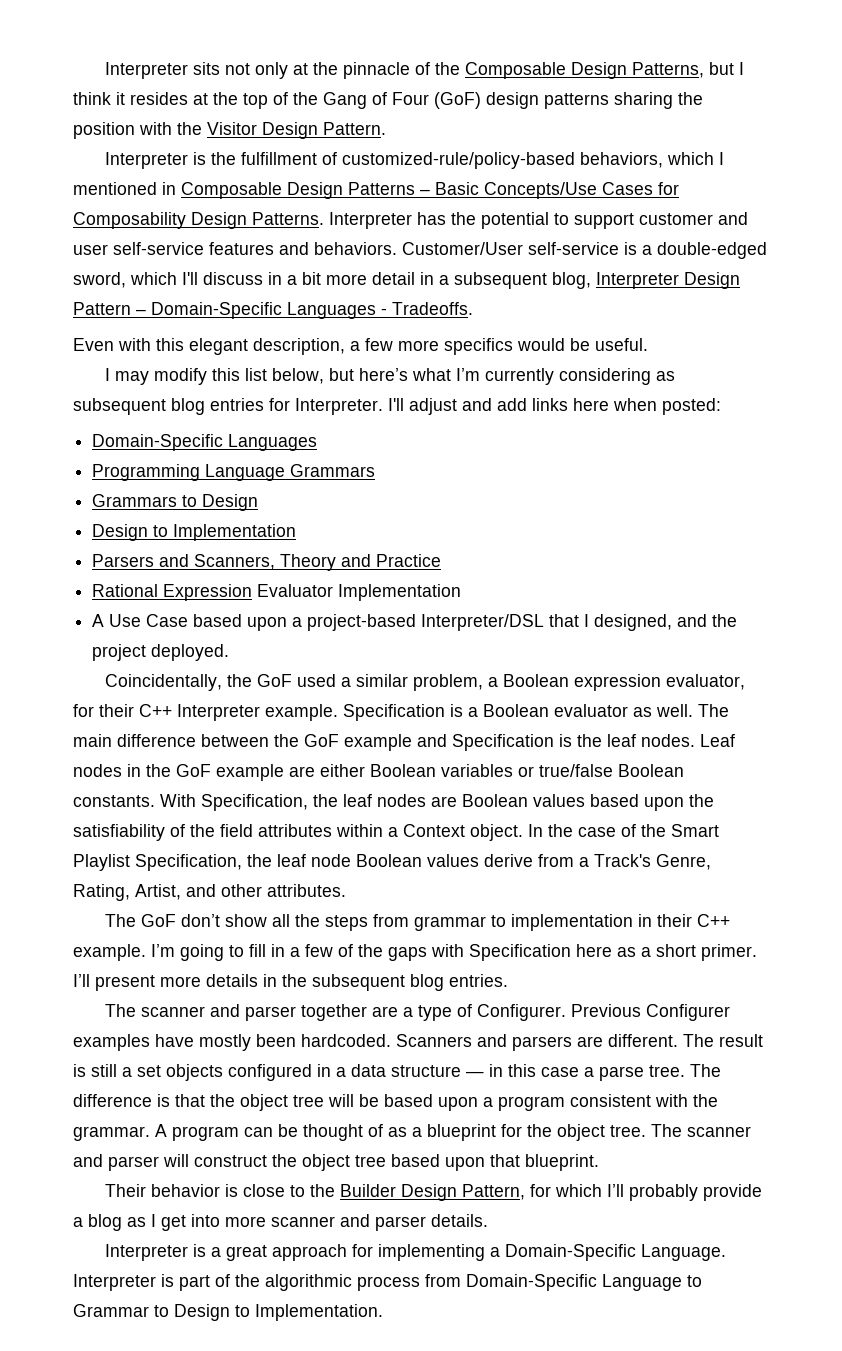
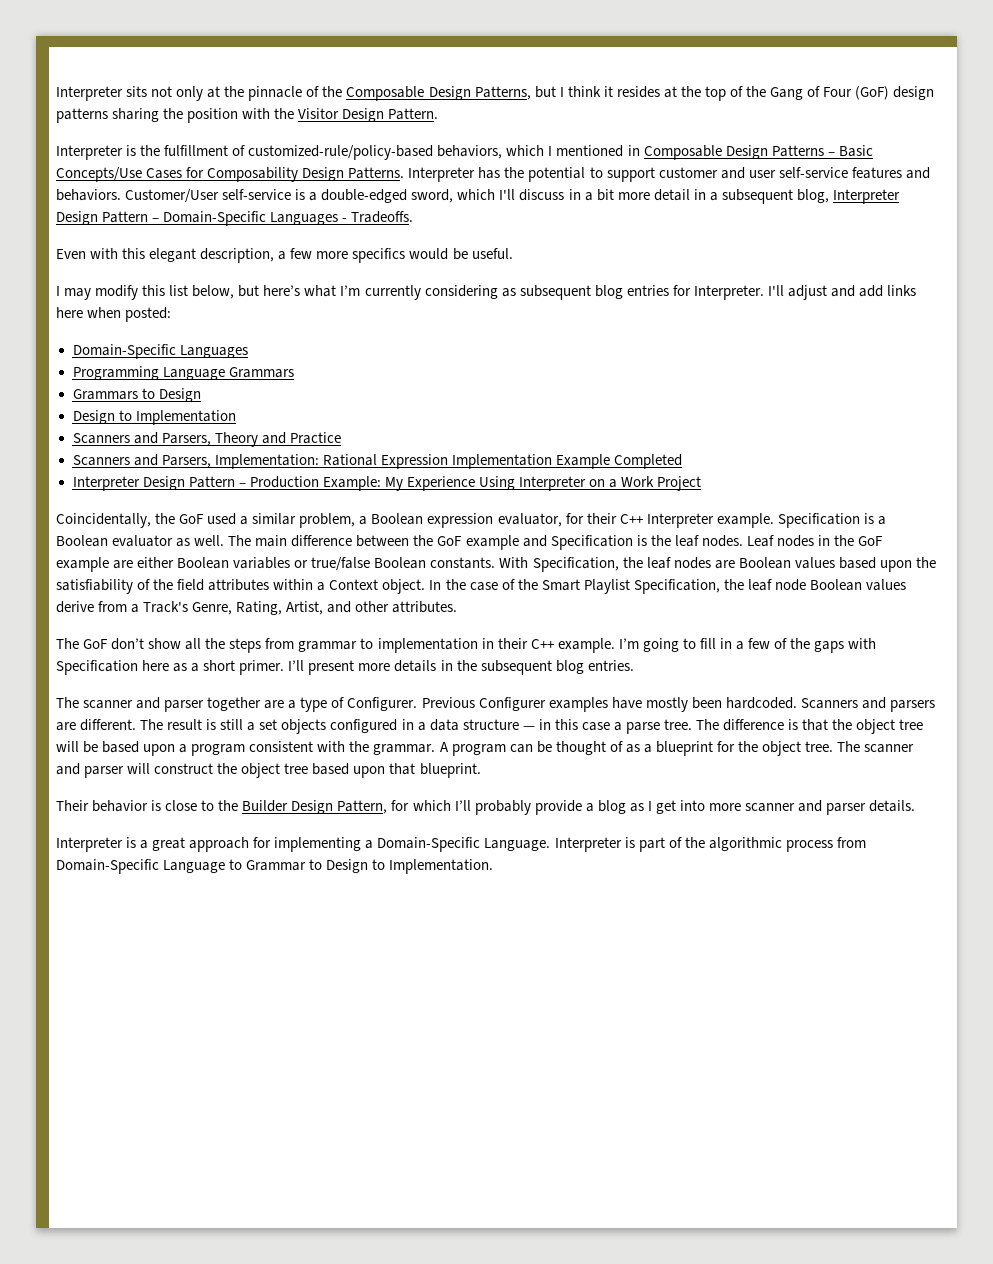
- Parsers and Scanners, Theory and Practice
+ Scanners and Parsers, Theory and Practice
- Rational Expression Evaluator Implementation
- A Use Case based upon a project-based Interpreter/DSL that I designed, and the project deployed.
+ Scanners and Parsers, Implementation: Rational Expression Implementation Example Completed
+ Interpreter Design Pattern – Production Example: My Experience Using Interpreter on a Work Project

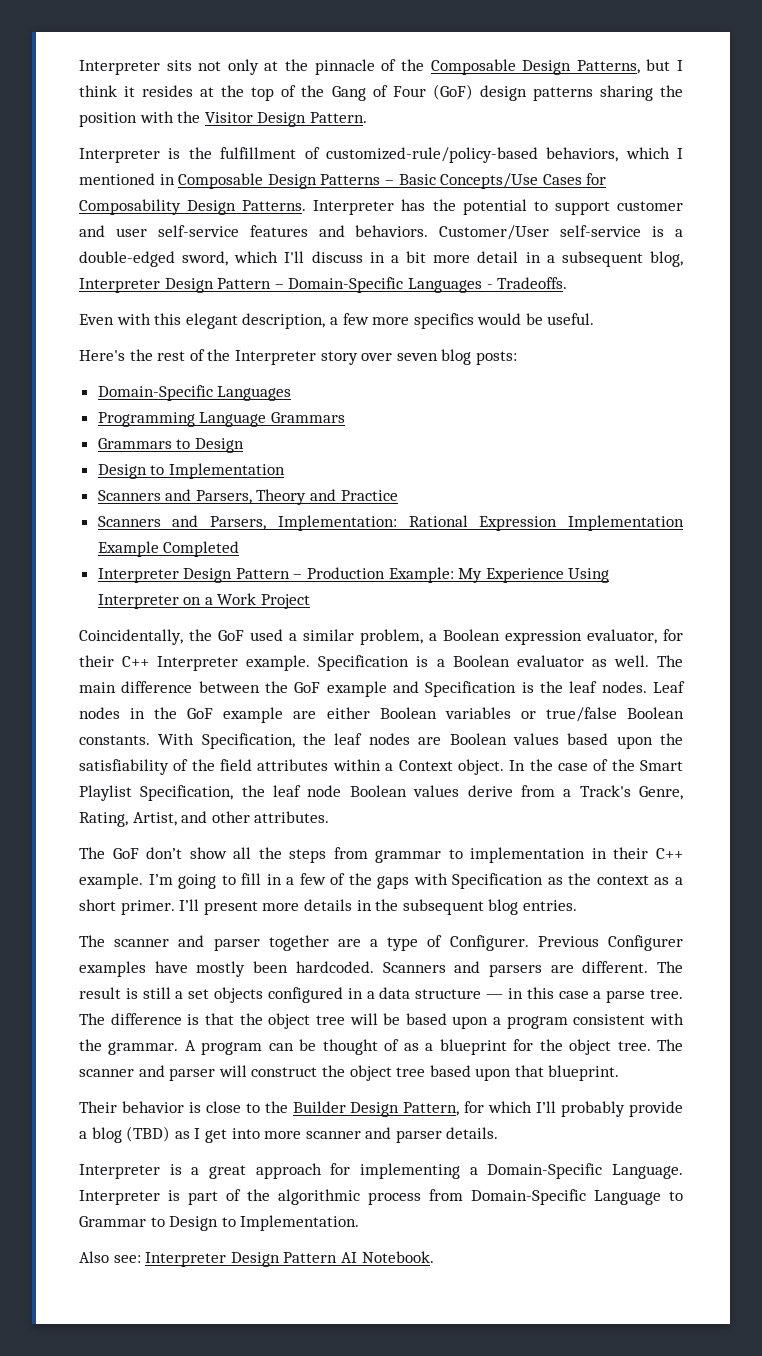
- I may modify this list below, but here’s what I’m currently considering as subsequent blog entries for Interpreter. I'll adjust and add links here when posted:
+ Here's the rest of the Interpreter story over seven blog posts:
- I’m going to fill in a few of the gaps with Specification here as a short primer.
+ I’m going to fill in a few of the gaps with Specification as the context as a short primer.
- Their behavior is close to the Builder Design Pattern, for which I’ll probably provide a blog as I get into more scanner and parser details.
+ Their behavior is close to the Builder Design Pattern, for which I’ll probably provide a blog (TBD) as I get into more scanner and parser details.
+ Also see: Interpreter Design Pattern AI Notebook.

